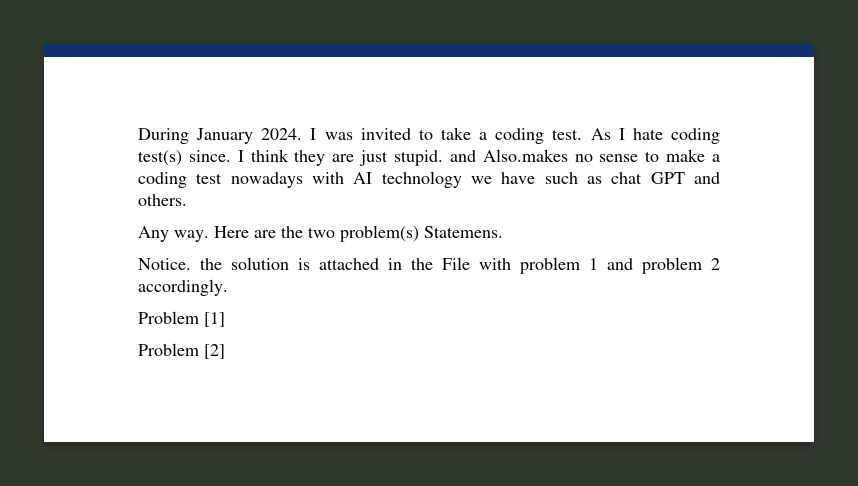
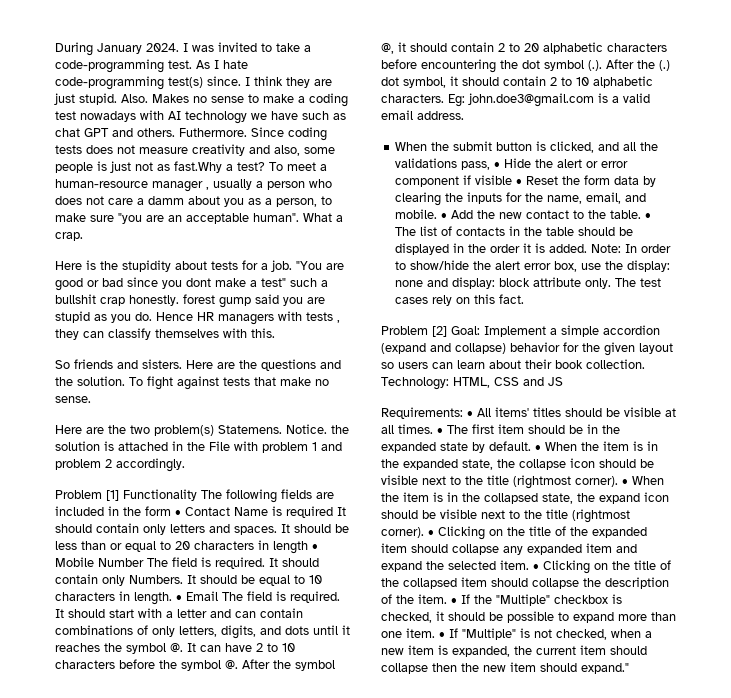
- I was invited to take a coding test.
+ I was invited to take a code-programming test.
- As I hate coding test(s) since.
+ As I hate code-programming test(s) since.
- I think they are just stupid. and Also.makes no sense to make a coding test nowadays with AI technology we have such as chat GPT and others.
- Any way. Here are the two problem(s) Statemens.
- Notice. the solution is attached in the File with problem 1 and problem 2 accordingly.
+ I think they are just stupid. Also. Makes no sense to make a coding test nowadays with AI technology we have such as chat GPT and others. Futhermore. Since coding tests does not measure creativity and also, some people is just not as fast.Why a test? To meet a human-resource manager , usually a person who does not care a damm about you as a person, to make sure "you are an acceptable human". What a crap.
+ Here is the stupidity about tests for a job. "You are good or bad since you dont make a test" such a bullshit crap honestly. forest gump said you are stupid as you do. Hence HR managers with tests , they can classify themselves with this.
+ So friends and sisters. Here are the questions and the solution. To fight against tests that make no sense.
+ Here are the two problem(s) Statemens. Notice. the solution is attached in the File with problem 1 and problem 2 accordingly.
- Problem [1]
- Problem [2]
+ Problem [1] Functionality The following fields are included in the form • Contact Name is required It should contain only letters and spaces. It should be less than or equal to 20 characters in length • Mobile Number The field is required. It should contain only Numbers. It should be equal to 10 characters in length. • Email The field is required. It should start with a letter and can contain combinations of only letters, digits, and dots until it reaches the symbol @. It can have 2 to 10 characters before the symbol @. After the symbol @, it should contain 2 to 20 alphabetic characters before encountering the dot symbol (.). After the (.) dot symbol, it should contain 2 to 10 alphabetic characters. Eg: john.doe3@gmail.com is a valid email address.
+ When the submit button is clicked, and all the validations pass, • Hide the alert or error component if visible • Reset the form data by clearing the inputs for the name, email, and mobile. • Add the new contact to the table. • The list of contacts in the table should be displayed in the order it is added. Note: In order to show/hide the alert error box, use the display: none and display: block attribute only. The test cases rely on this fact.
+ Problem [2] Goal: Implement a simple accordion (expand and collapse) behavior for the given layout so users can learn about their book collection. Technology: HTML, CSS and JS
+ Requirements: • All items' titles should be visible at all times. • The first item should be in the expanded state by default. • When the item is in the expanded state, the collapse icon should be visible next to the title (rightmost corner). • When the item is in the collapsed state, the expand icon should be visible next to the title (rightmost corner). • Clicking on the title of the expanded item should collapse any expanded item and expand the selected item. • Clicking on the title of the collapsed item should collapse the description of the item. • If the "Multiple" checkbox is checked, it should be possible to expand more than one item. • If "Multiple" is not checked, when a new item is expanded, the current item should collapse then the new item should expand."

